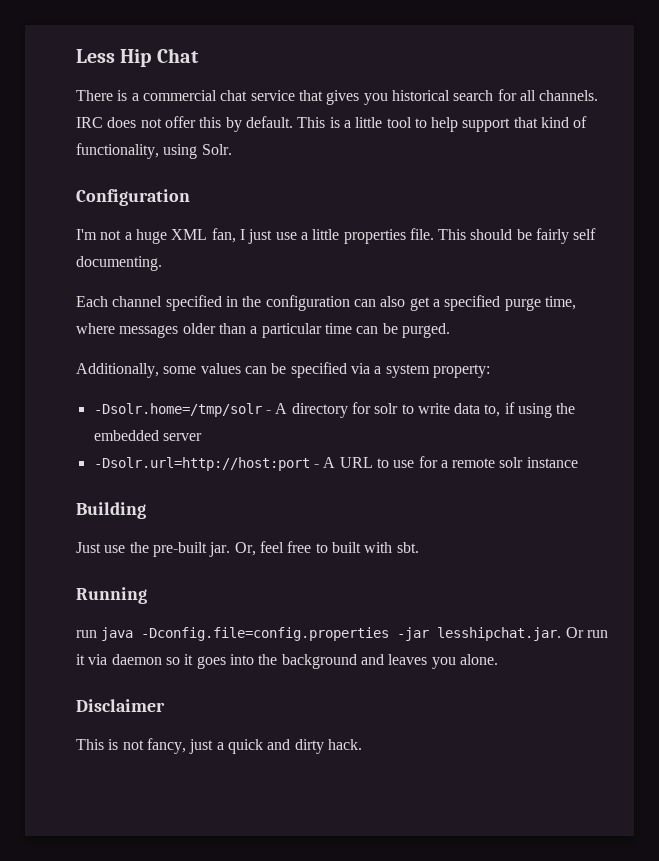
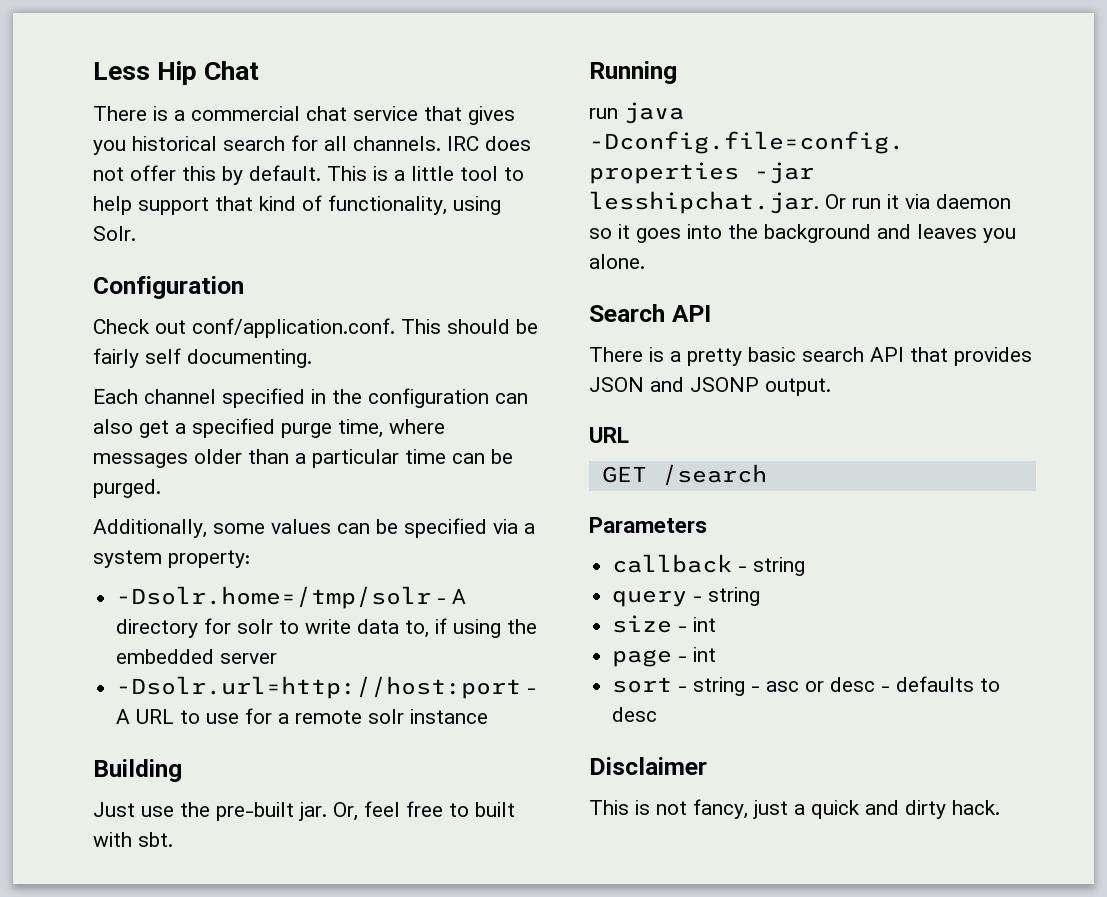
- I'm not a huge XML fan, I just use a little properties file. This should be fairly self documenting.
+ Check out conf/application.conf. This should be fairly self documenting.
+ Search API
+ There is a pretty basic search API that provides JSON and JSONP output.
+ URL
+ GET /search
+ Parameters
+ callback - string
+ query - string
+ size - int
+ page - int
+ sort - string - asc or desc - defaults to desc

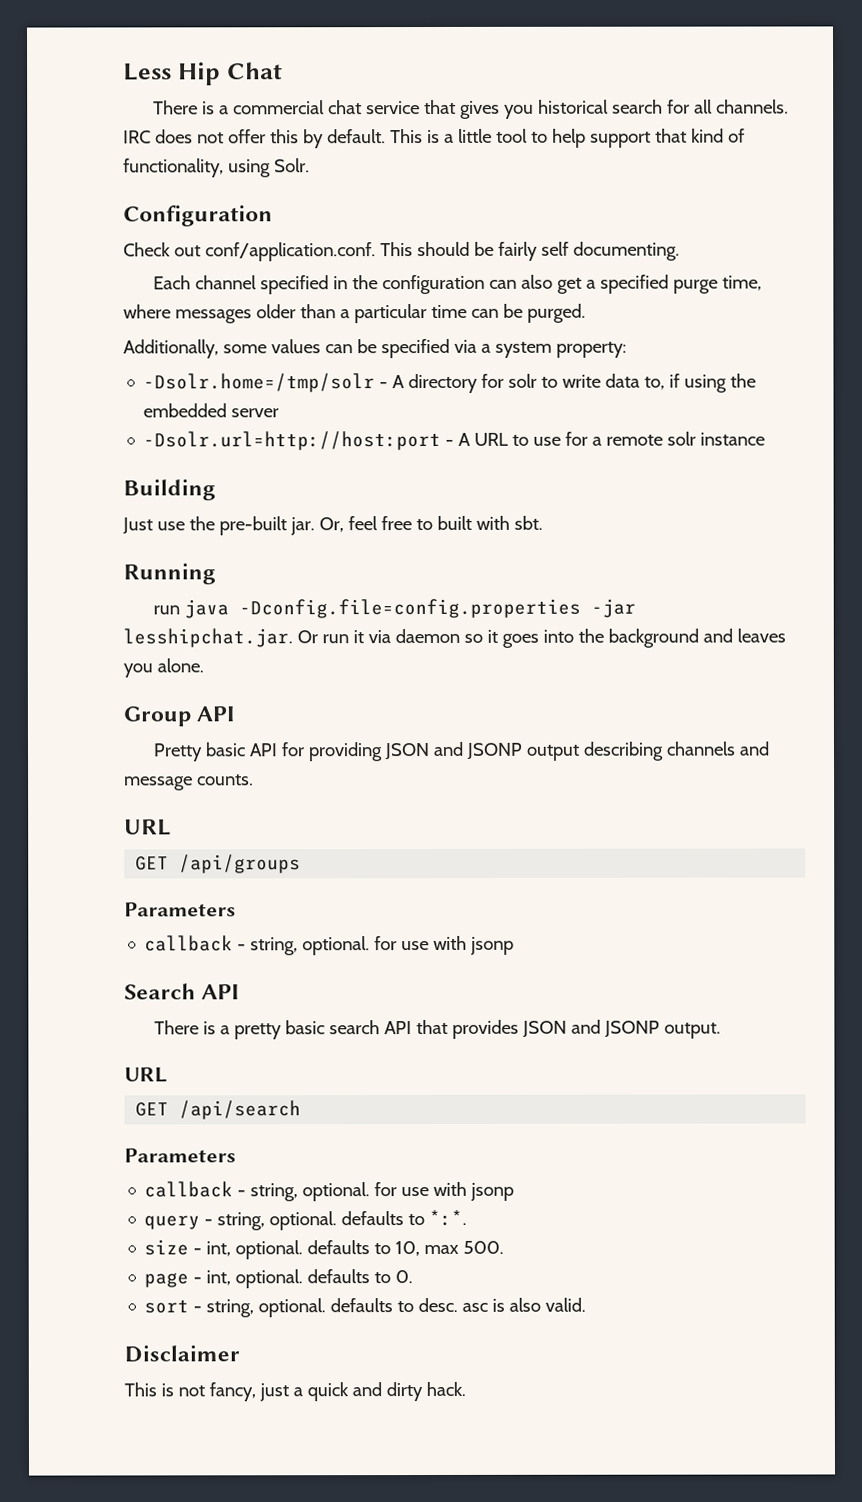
+ Group API
+ Pretty basic API for providing JSON and JSONP output describing channels and message counts.
+ URL
+ GET /api/groups
+ Parameters
+ callback - string, optional. for use with jsonp
- GET /search
+ GET /api/search
  Parameters
- callback - string
- query - string
- size - int
- page - int
- sort - string - asc or desc - defaults to desc
+ callback - string, optional. for use with jsonp
+ query - string, optional. defaults to *:*.
+ size - int, optional. defaults to 10, max 500.
+ page - int, optional. defaults to 0.
+ sort - string, optional. defaults to desc. asc is also valid.

